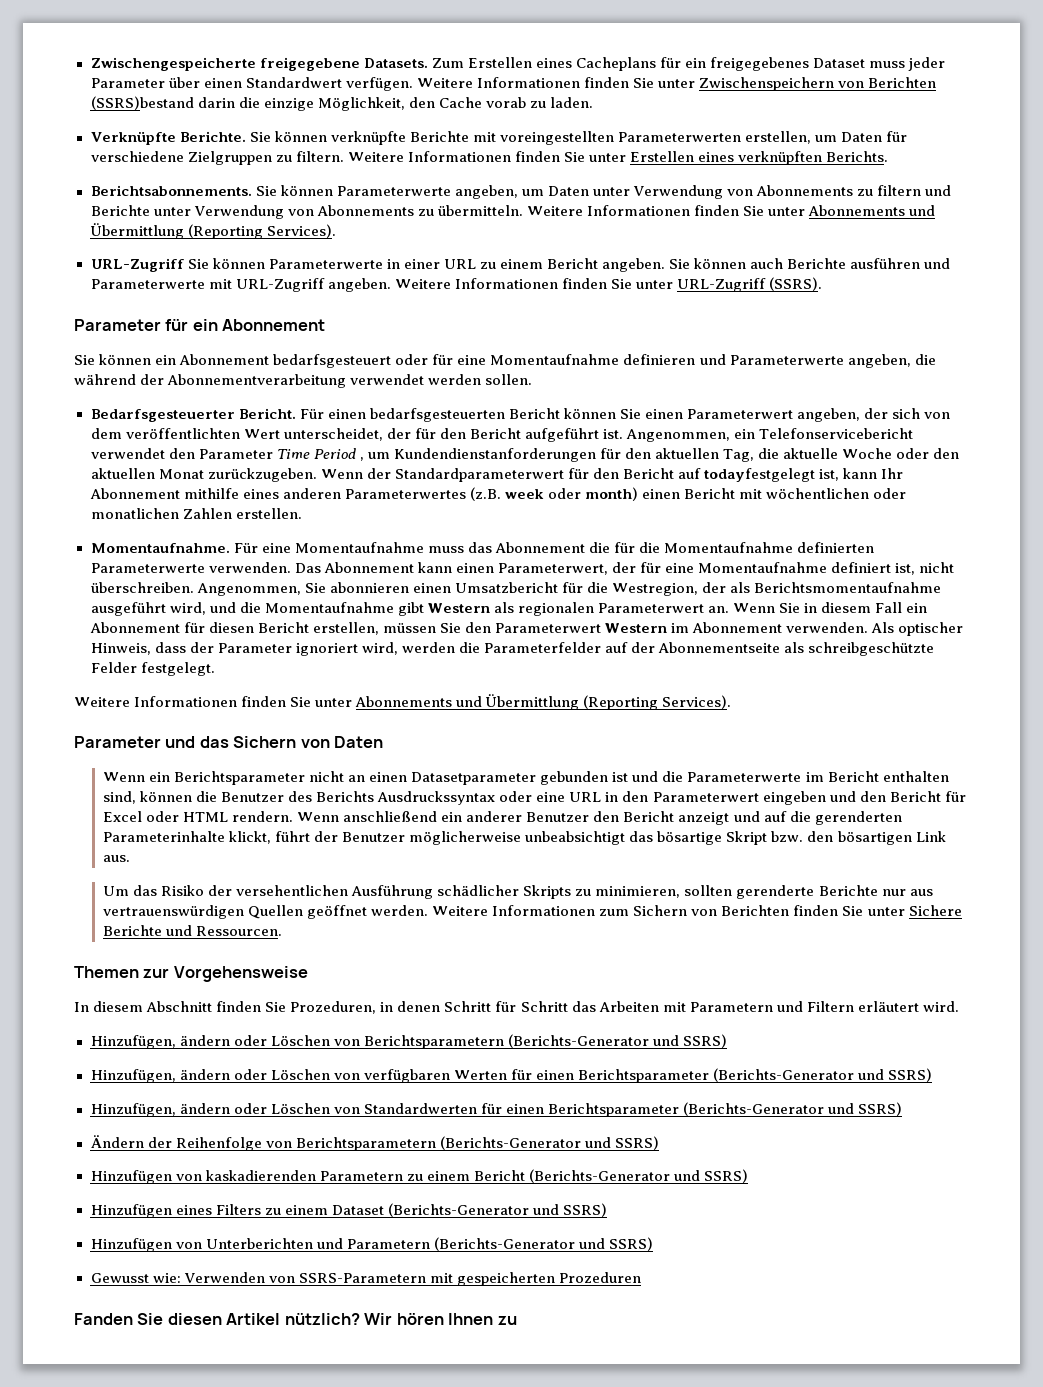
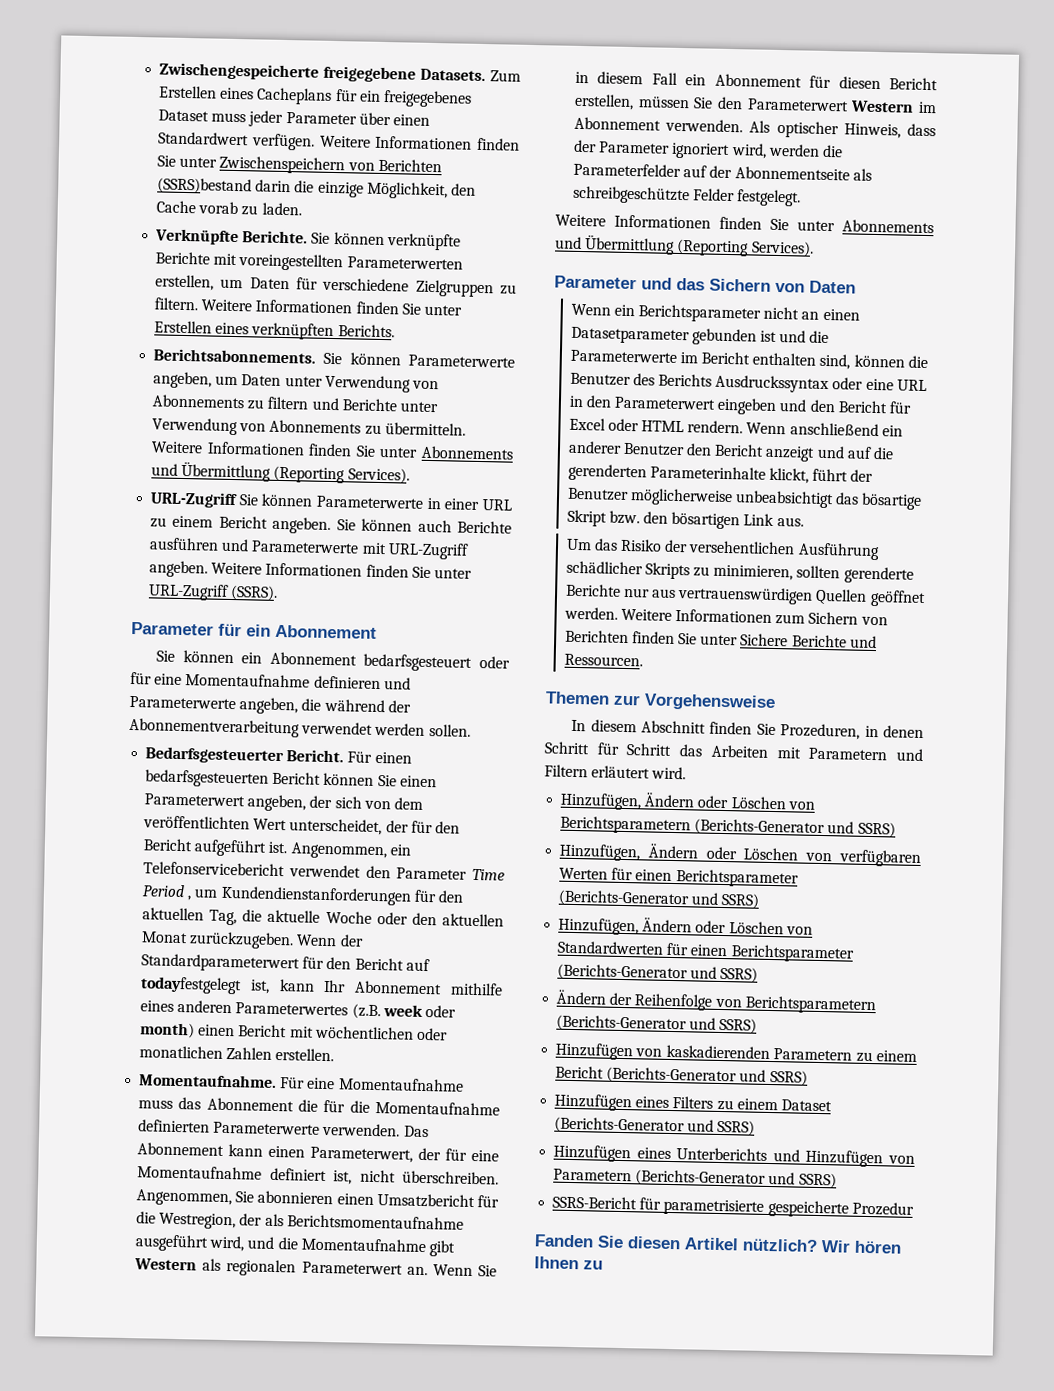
- Hinzufügen, ändern oder Löschen von Berichtsparametern (Berichts-Generator und SSRS)
+ Hinzufügen, Ändern oder Löschen von Berichtsparametern (Berichts-Generator und SSRS)
- Hinzufügen, ändern oder Löschen von verfügbaren Werten für einen Berichtsparameter (Berichts-Generator und SSRS)
+ Hinzufügen, Ändern oder Löschen von verfügbaren Werten für einen Berichtsparameter (Berichts-Generator und SSRS)
- Hinzufügen, ändern oder Löschen von Standardwerten für einen Berichtsparameter (Berichts-Generator und SSRS)
+ Hinzufügen, Ändern oder Löschen von Standardwerten für einen Berichtsparameter (Berichts-Generator und SSRS)
- Hinzufügen von Unterberichten und Parametern (Berichts-Generator und SSRS)
+ Hinzufügen eines Unterberichts und Hinzufügen von Parametern (Berichts-Generator und SSRS)
- Gewusst wie: Verwenden von SSRS-Parametern mit gespeicherten Prozeduren
+ SSRS-Bericht für parametrisierte gespeicherte Prozedur

